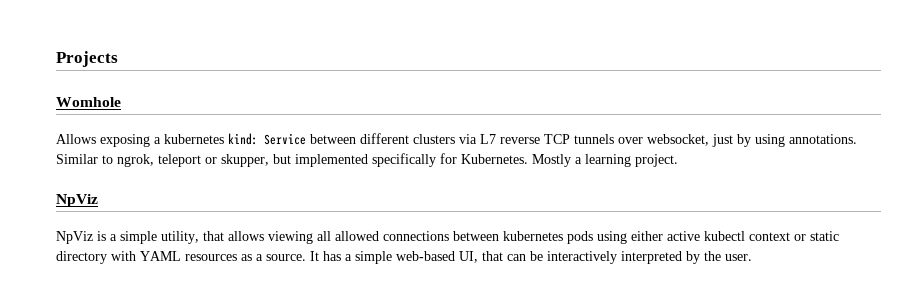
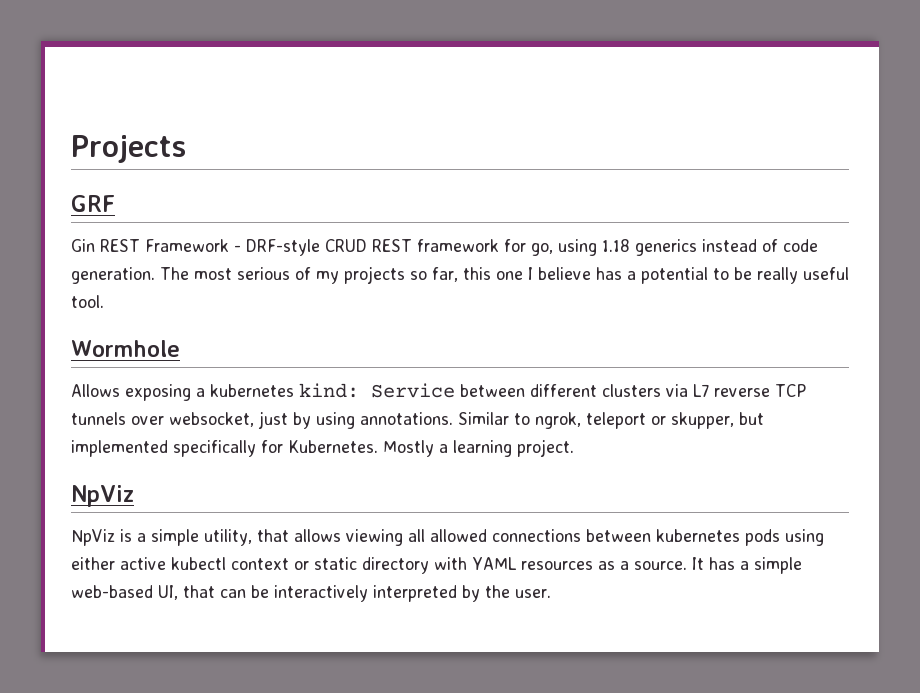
- Womhole
+ GRF
+ Gin REST Framework - DRF-style CRUD REST framework for go, using 1.18 generics instead of code generation. The most serious of my projects so far, this one I believe has a potential to be really useful tool.
+ Wormhole

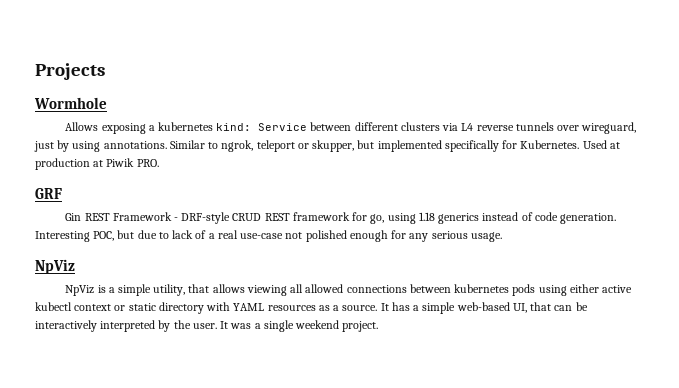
+ Wormhole
+ Allows exposing a kubernetes kind: Service between different clusters via L4 reverse tunnels over wireguard, just by using annotations. Similar to ngrok, teleport or skupper, but implemented specifically for Kubernetes. Used at production at Piwik PRO.
- The most serious of my projects so far, this one I believe has a potential to be really useful tool.
- Wormhole
- Allows exposing a kubernetes kind: Service between different clusters via L7 reverse TCP tunnels over websocket, just by using annotations. Similar to ngrok, teleport or skupper, but implemented specifically for Kubernetes. Mostly a learning project.
+ Interesting POC, but due to lack of a real use-case not polished enough for any serious usage.
+ It was a single weekend project.

